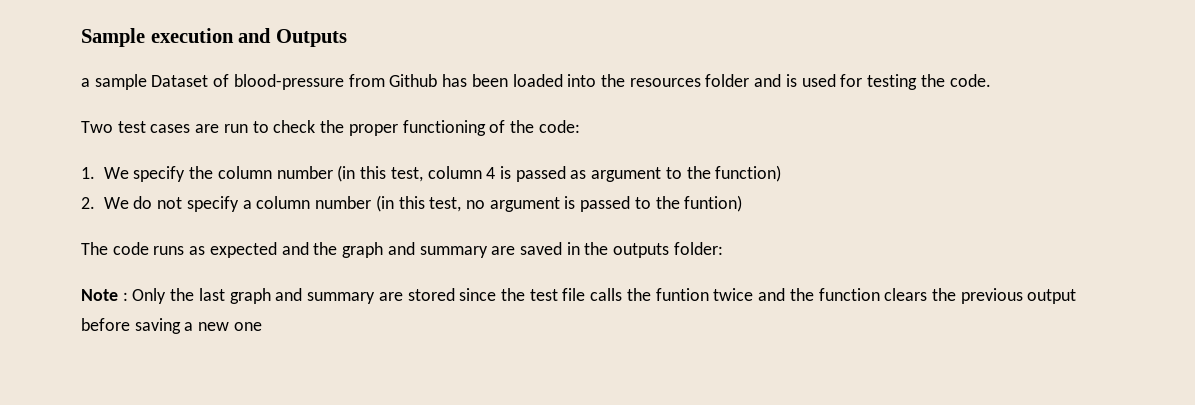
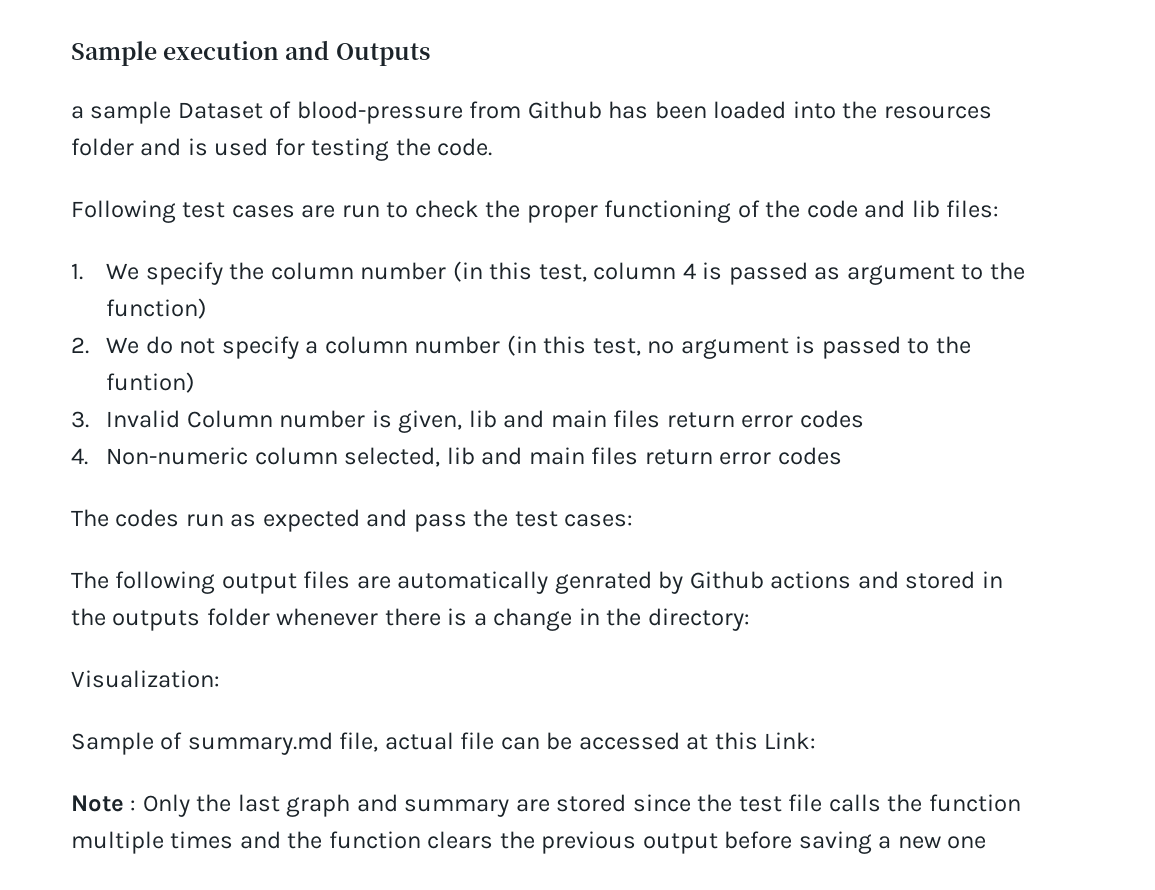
- Two test cases are run to check the proper functioning of the code:
+ Following test cases are run to check the proper functioning of the code and lib files:
- The code runs as expected and the graph and summary are saved in the outputs folder:
+ 3. Invalid Column number is given, lib and main files return error codes
+ 4. Non-numeric column selected, lib and main files return error codes
+ The codes run as expected and pass the test cases:
+ The following output files are automatically genrated by Github actions and stored in the outputs folder whenever there is a change in the directory:
+ Visualization:
+ Sample of summary.md file, actual file can be accessed at this Link:
- Note : Only the last graph and summary are stored since the test file calls the funtion twice and the function clears the previous output before saving a new one
+ Note : Only the last graph and summary are stored since the test file calls the function multiple times and the function clears the previous output before saving a new one

